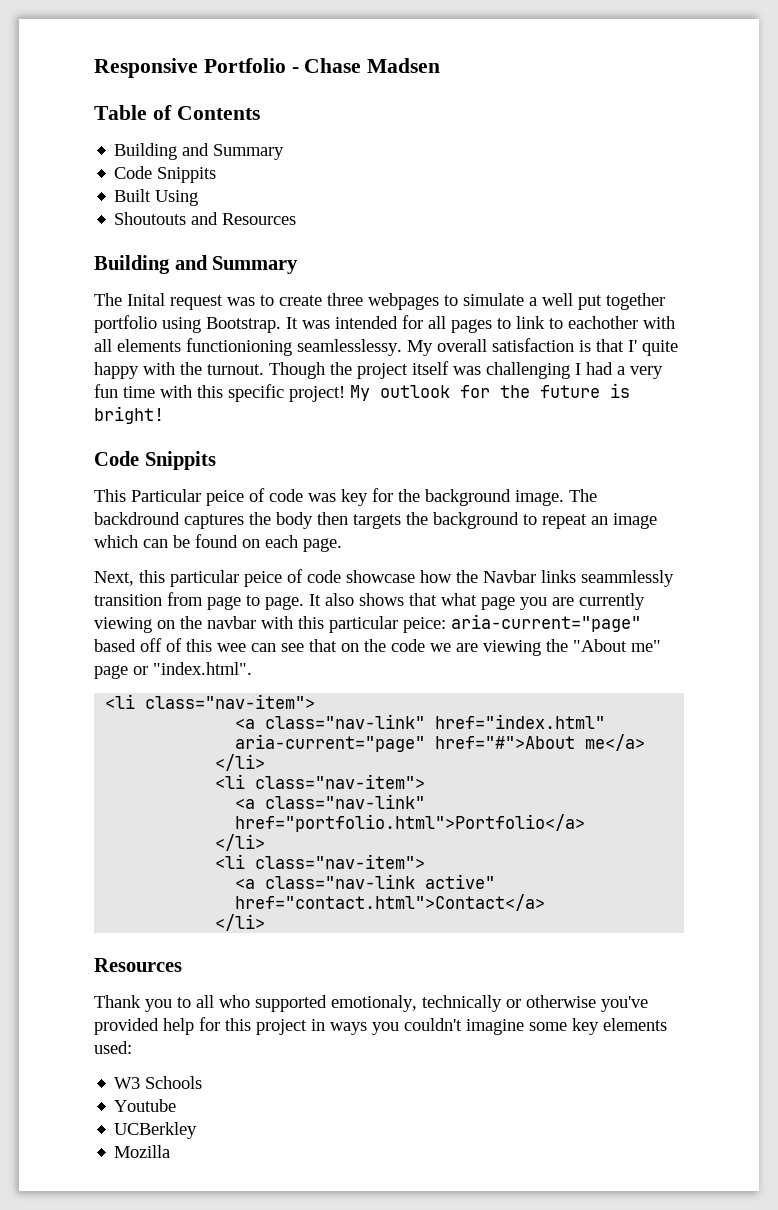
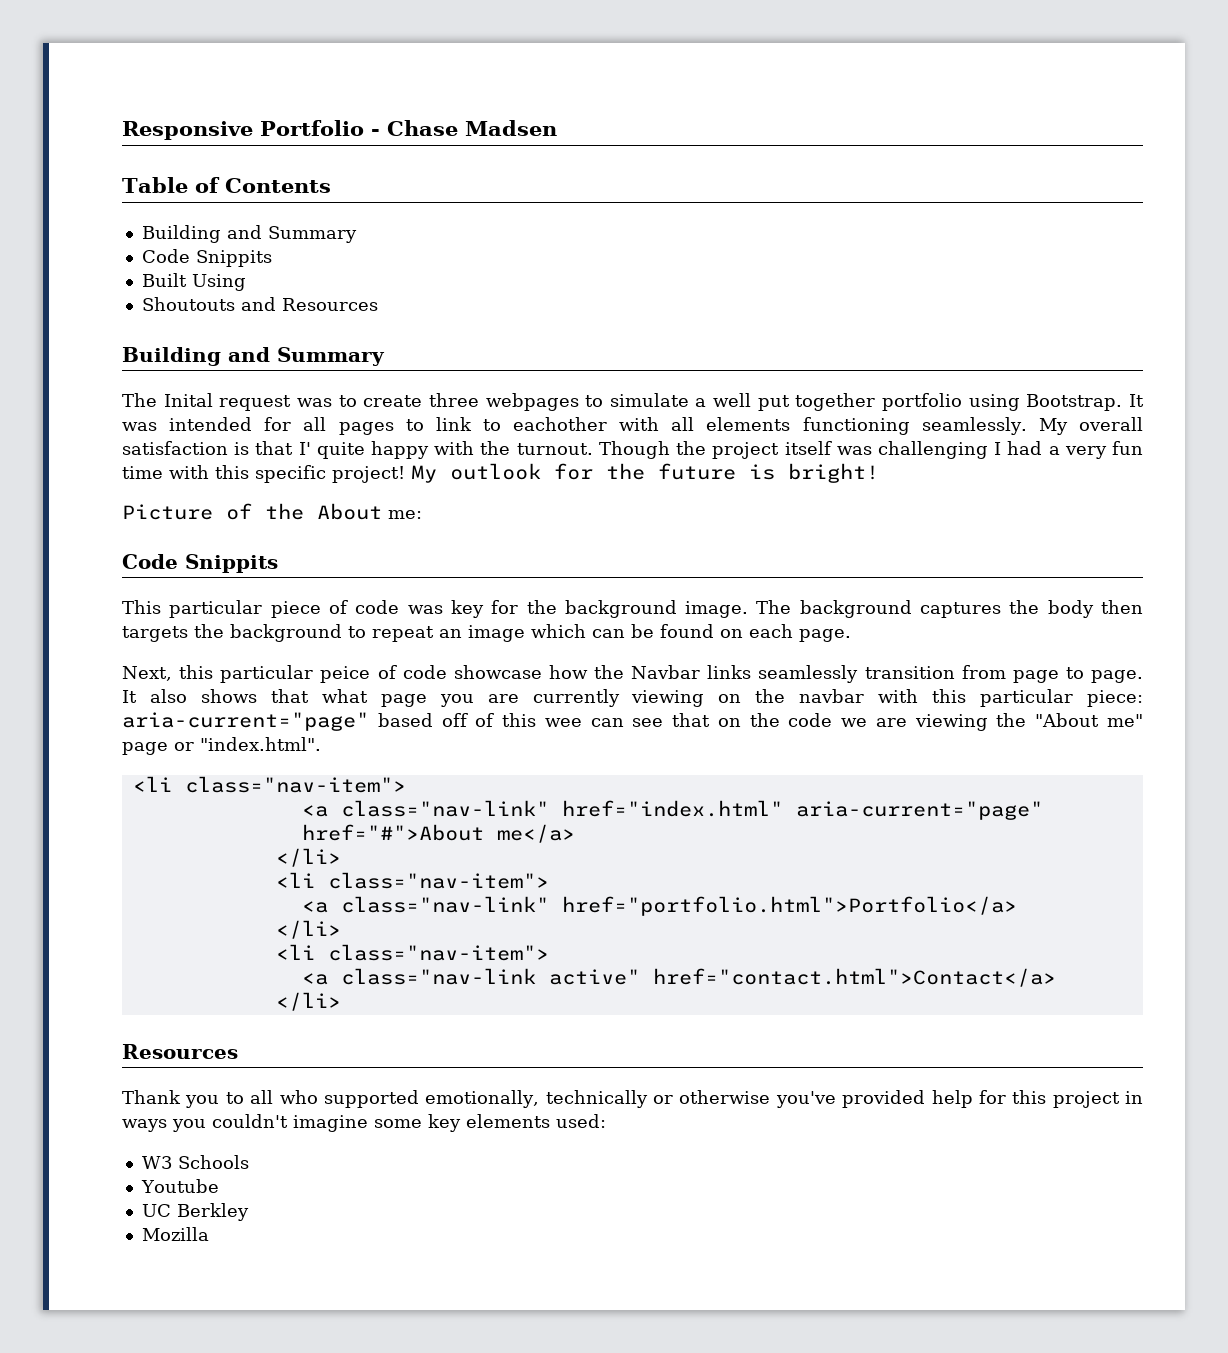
- It was intended for all pages to link to eachother with all elements functionioning seamlesslessy.
+ It was intended for all pages to link to eachother with all elements functioning seamlessly.
+ Picture of the About me:
- This Particular peice of code was key for the background image.
+ This particular piece of code was key for the background image.
- The backdround captures the body then targets the background to repeat an image which can be found on each page.
+ The background captures the body then targets the background to repeat an image which can be found on each page.
- Next, this particular peice of code showcase how the Navbar links seammlessly transition from page to page.
+ Next, this particular peice of code showcase how the Navbar links seamlessly transition from page to page.
- It also shows that what page you are currently viewing on the navbar with this particular peice: aria-current="page" based off of this wee can see that on the code we are viewing the "About me" page or "index.html".
+ It also shows that what page you are currently viewing on the navbar with this particular piece: aria-current="page" based off of this wee can see that on the code we are viewing the "About me" page or "index.html".
- Thank you to all who supported emotionaly, technically or otherwise you've provided help for this project in ways you couldn't imagine some key elements used:
+ Thank you to all who supported emotionally, technically or otherwise you've provided help for this project in ways you couldn't imagine some key elements used:
- UCBerkley
+ UC Berkley

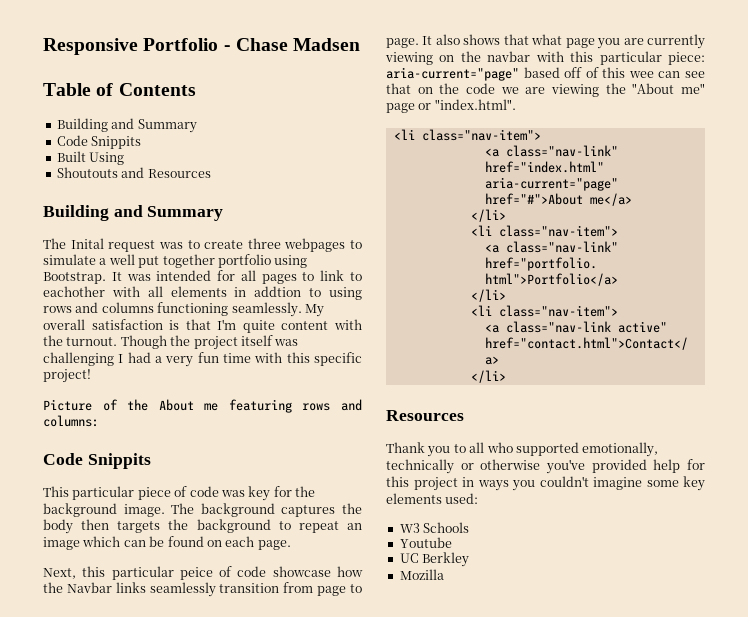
- It was intended for all pages to link to eachother with all elements functioning seamlessly.
+ It was intended for all pages to link to eachother with all elements in addtion to using rows and columns functioning seamlessly.
- My overall satisfaction is that I' quite happy with the turnout.
+ My overall satisfaction is that I'm quite content with the turnout.
- My outlook for the future is bright!
- Picture of the About me:
+ Picture of the About me featuring rows and columns:

